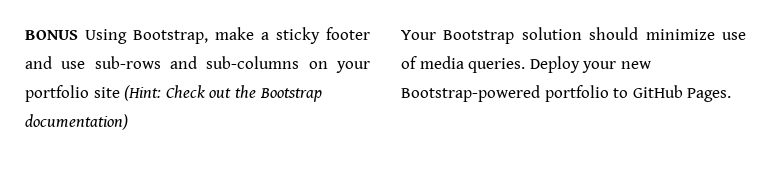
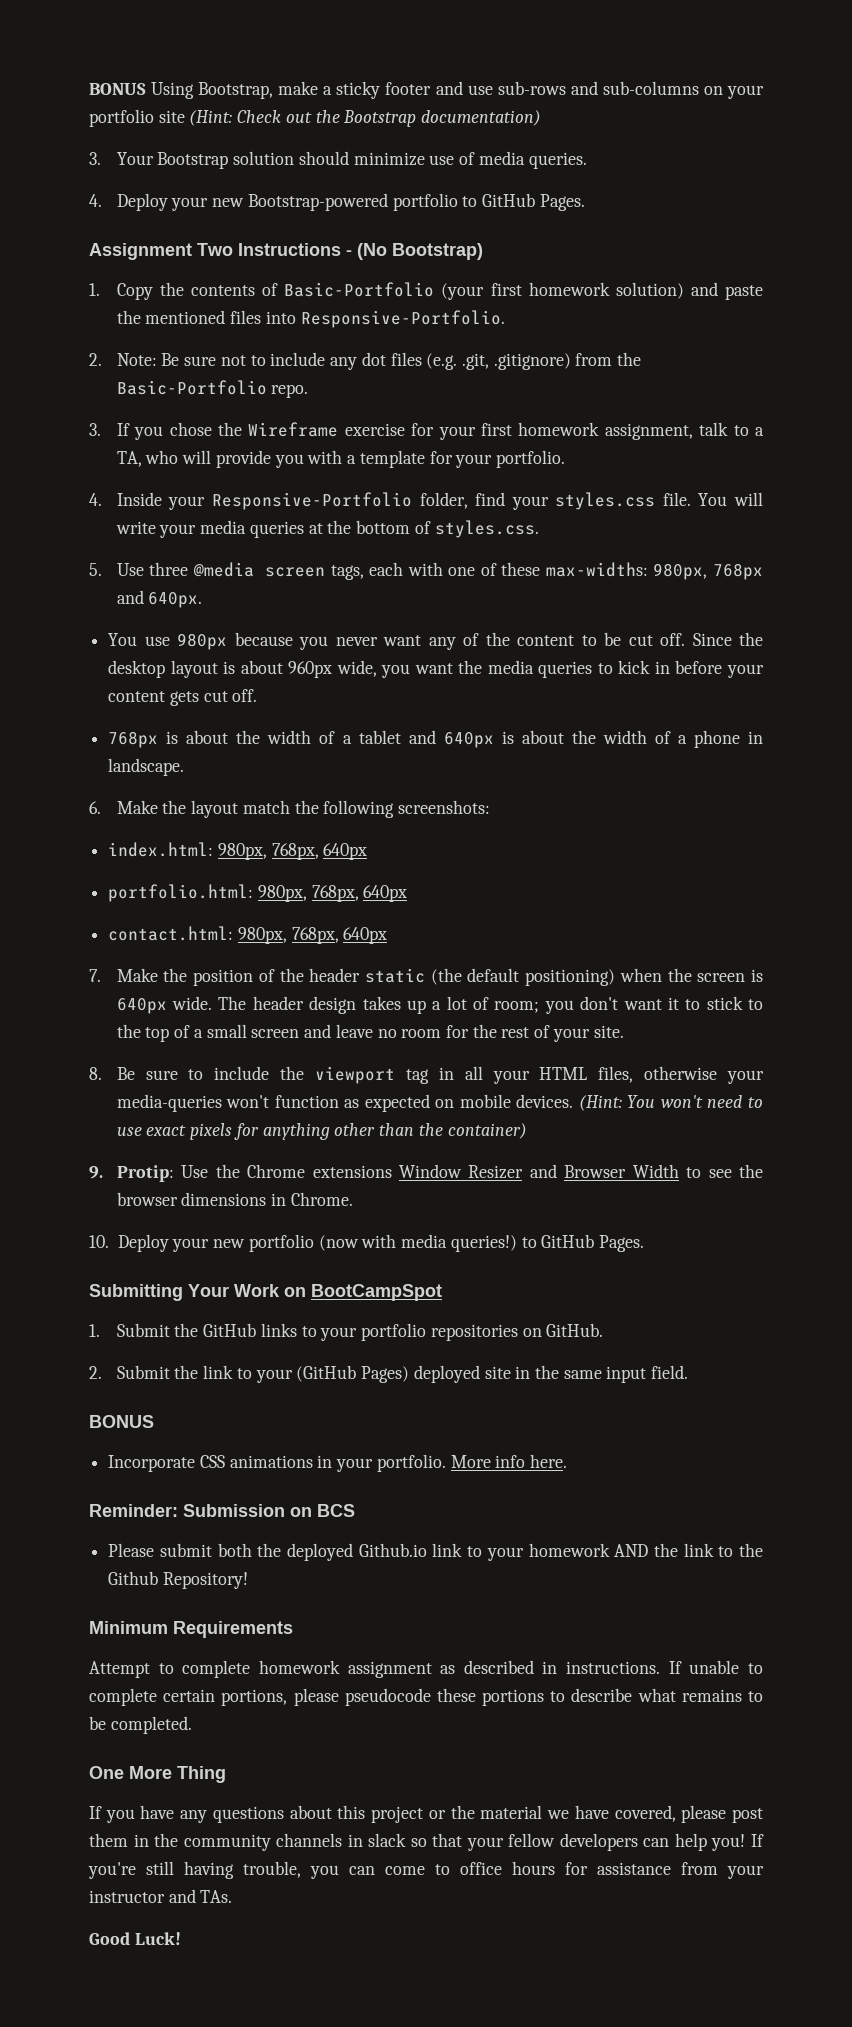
- Your Bootstrap solution should minimize use of media queries. Deploy your new Bootstrap-powered portfolio to GitHub Pages.
+ 3. Your Bootstrap solution should minimize use of media queries.
+ 4. Deploy your new Bootstrap-powered portfolio to GitHub Pages.
+ Assignment Two Instructions - (No Bootstrap)
+ 1. Copy the contents of Basic-Portfolio (your first homework solution) and paste the mentioned files into Responsive-Portfolio.
+ 2. Note: Be sure not to include any dot files (e.g. .git, .gitignore) from the Basic-Portfolio repo.
+ 3. If you chose the Wireframe exercise for your first homework assignment, talk to a TA, who will provide you with a template for your portfolio.
+ 4. Inside your Responsive-Portfolio folder, find your styles.css file. You will write your media queries at the bottom of styles.css.
+ 5. Use three @media screen tags, each with one of these max-widths: 980px, 768px and 640px.
+ You use 980px because you never want any of the content to be cut off. Since the desktop layout is about 960px wide, you want the media queries to kick in before your content gets cut off.
+ 768px is about the width of a tablet and 640px is about the width of a phone in landscape.
+ 6. Make the layout match the following screenshots:
+ index.html: 980px, 768px, 640px
+ portfolio.html: 980px, 768px, 640px
+ contact.html: 980px, 768px, 640px
+ 7. Make the position of the header static (the default positioning) when the screen is 640px wide. The header design takes up a lot of room; you don't want it to stick to the top of a small screen and leave no room for the rest of your site.
+ 8. Be sure to include the viewport tag in all your HTML files, otherwise your media-queries won't function as expected on mobile devices. (Hint: You won't need to use exact pixels for anything other than the container)
+ 9. Protip: Use the Chrome extensions Window Resizer and Browser Width to see the browser dimensions in Chrome.
+ 10. Deploy your new portfolio (now with media queries!) to GitHub Pages.
+ Submitting Your Work on BootCampSpot
+ 1. Submit the GitHub links to your portfolio repositories on GitHub.
+ 2. Submit the link to your (GitHub Pages) deployed site in the same input field.
+ BONUS
+ Incorporate CSS animations in your portfolio. More info here.
+ Reminder: Submission on BCS
+ Please submit both the deployed Github.io link to your homework AND the link to the Github Repository!
+ Minimum Requirements
+ Attempt to complete homework assignment as described in instructions. If unable to complete certain portions, please pseudocode these portions to describe what remains to be completed.
+ One More Thing
+ If you have any questions about this project or the material we have covered, please post them in the community channels in slack so that your fellow developers can help you! If you're still having trouble, you can come to office hours for assistance from your instructor and TAs.
+ Good Luck!

